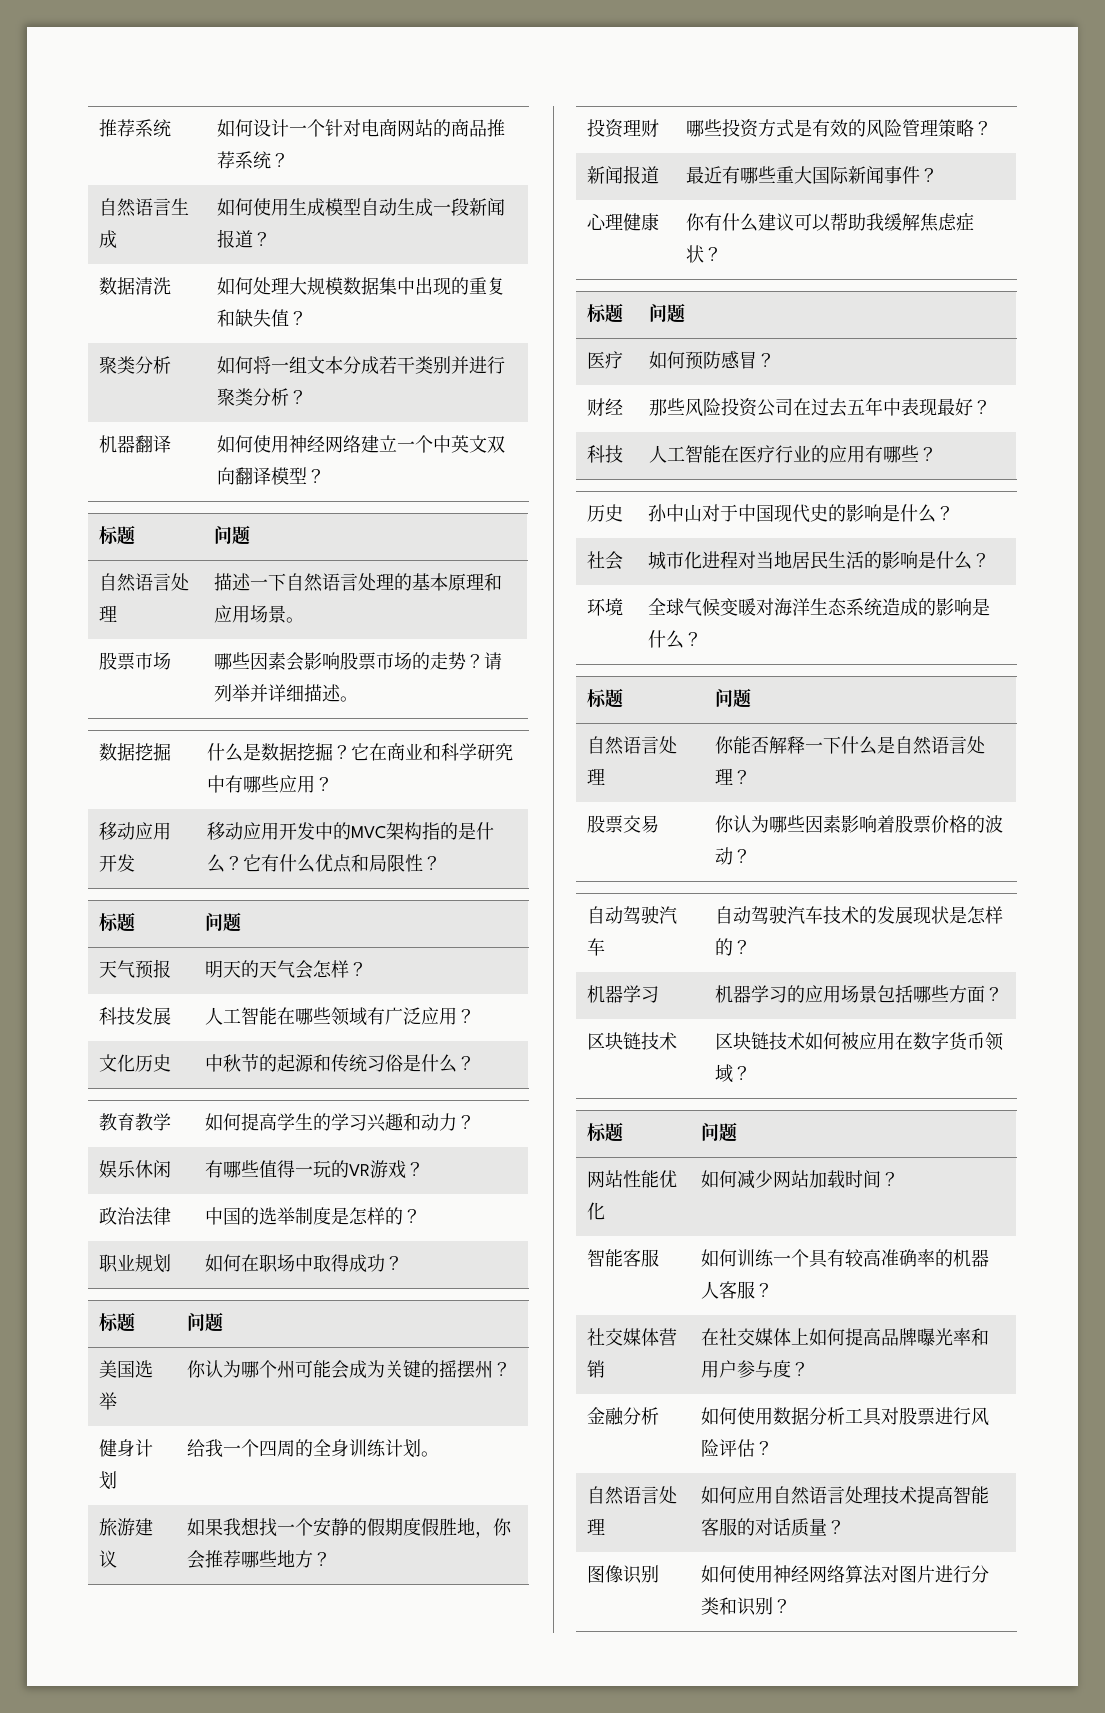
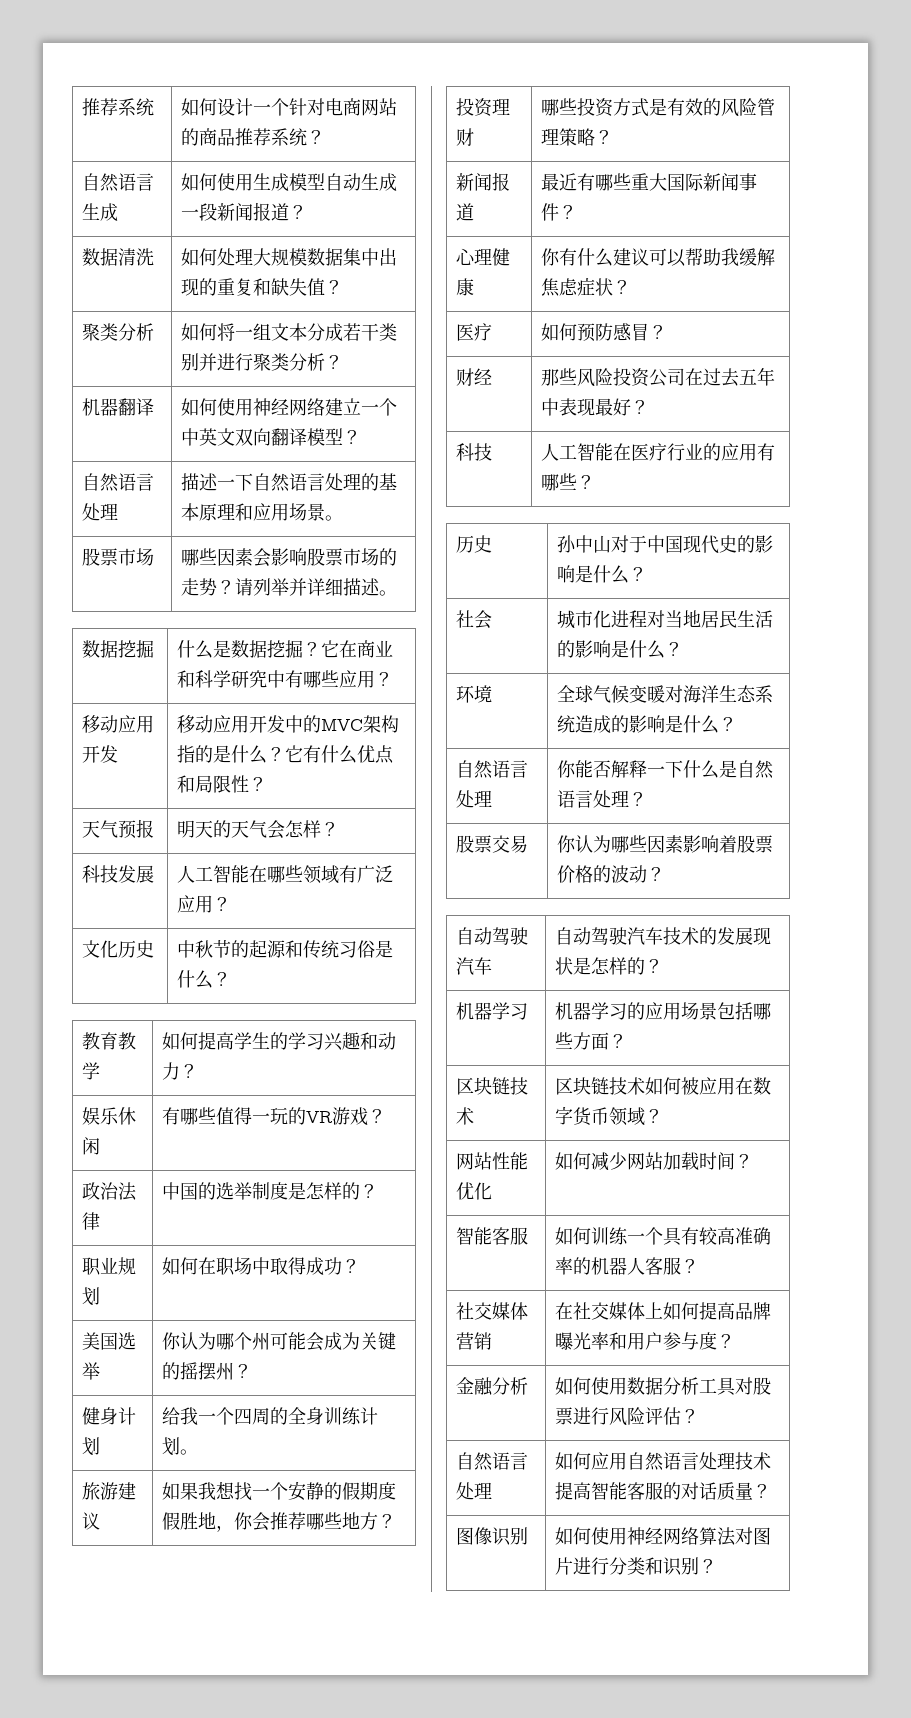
  机器翻译 | 如何使用神经网络建立一个中英文双向翻译模型？
- 标题 | 问题
  移动应用开发 | 移动应用开发中的MVC架构指的是什么？它有什么优点和局限性？
- 标题 | 问题
  职业规划 | 如何在职场中取得成功？
- 标题 | 问题
  心理健康 | 你有什么建议可以帮助我缓解焦虑症状？
- 标题 | 问题
  环境 | 全球气候变暖对海洋生态系统造成的影响是什么？
- 标题 | 问题
  区块链技术 | 区块链技术如何被应用在数字货币领域？
- 标题 | 问题

